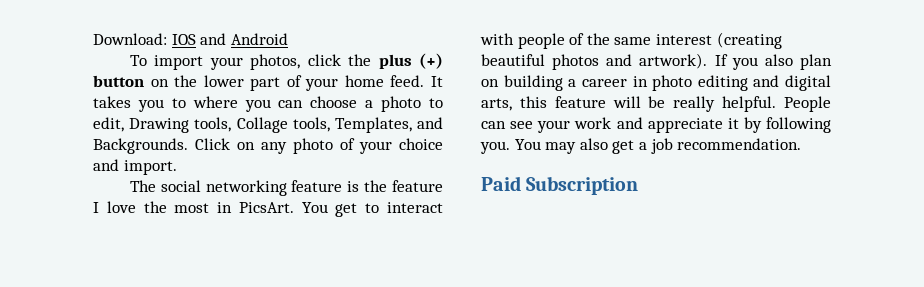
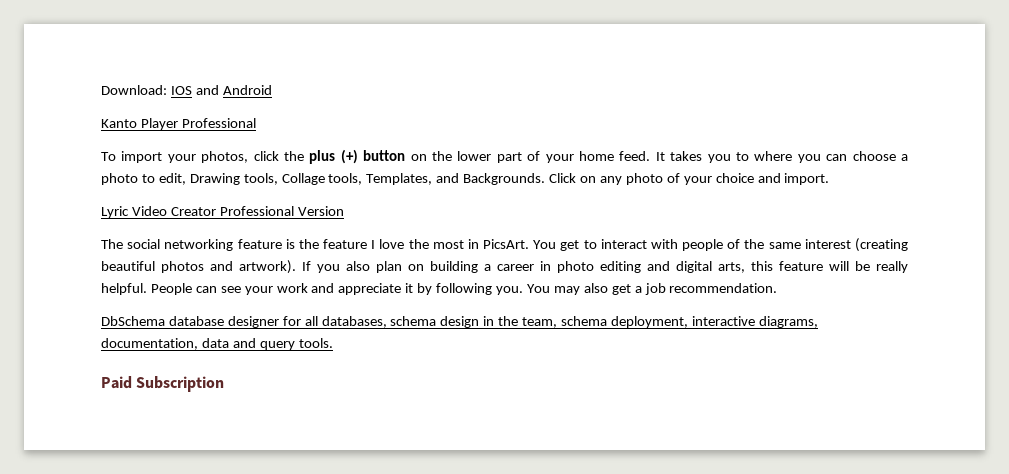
+ Kanto Player Professional
+ Lyric Video Creator Professional Version
+ DbSchema database designer for all databases, schema design in the team, schema deployment, interactive diagrams, documentation, data and query tools.

